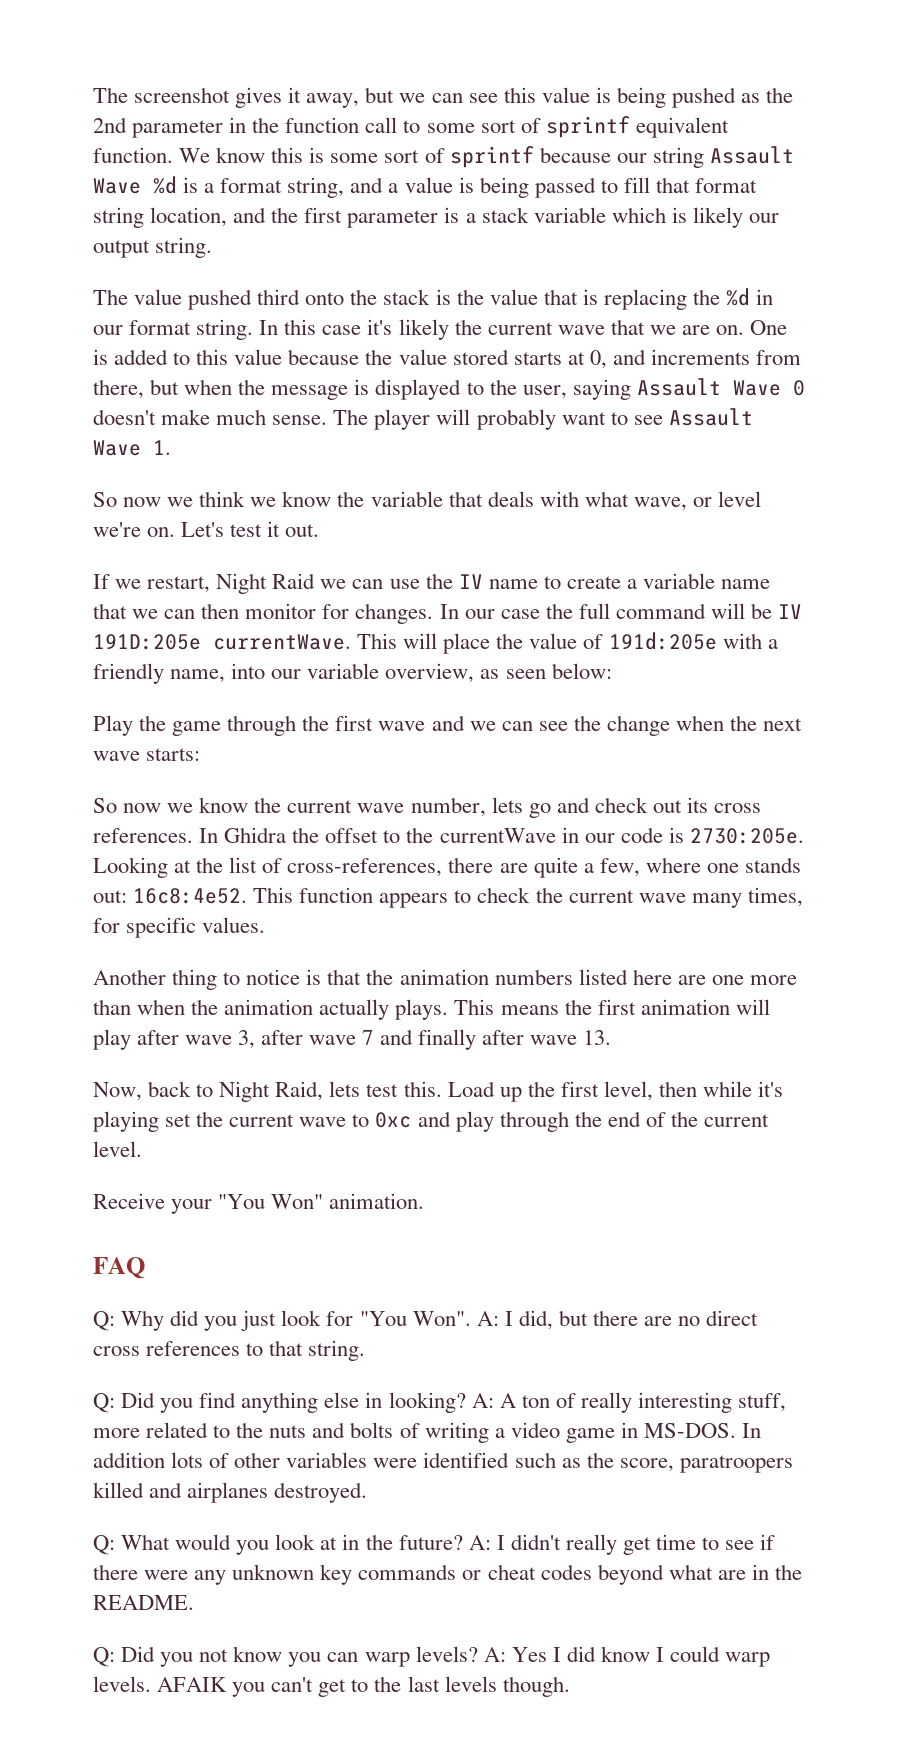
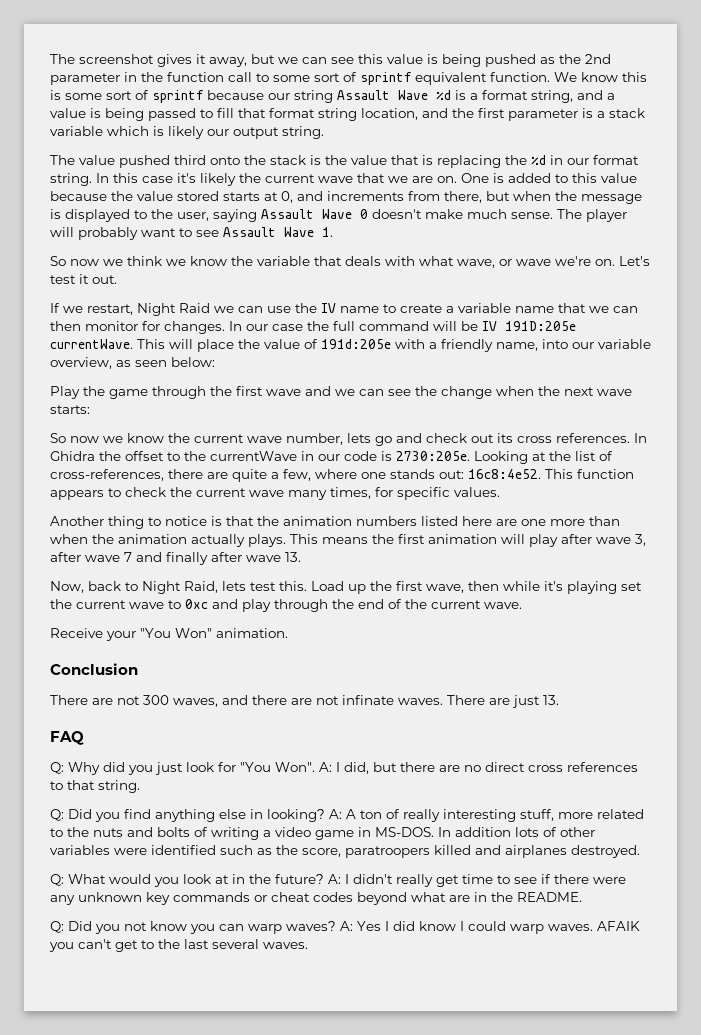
- So now we think we know the variable that deals with what wave, or level we're on.
+ So now we think we know the variable that deals with what wave, or wave we're on.
- Load up the first level, then while it's playing set the current wave to 0xc and play through the end of the current level.
+ Load up the first wave, then while it's playing set the current wave to 0xc and play through the end of the current wave.
+ Conclusion
+ There are not 300 waves, and there are not infinate waves. There are just 13.
- Q: Did you not know you can warp levels?
+ Q: Did you not know you can warp waves?
- A: Yes I did know I could warp levels.
+ A: Yes I did know I could warp waves.
- AFAIK you can't get to the last levels though.
+ AFAIK you can't get to the last several waves.

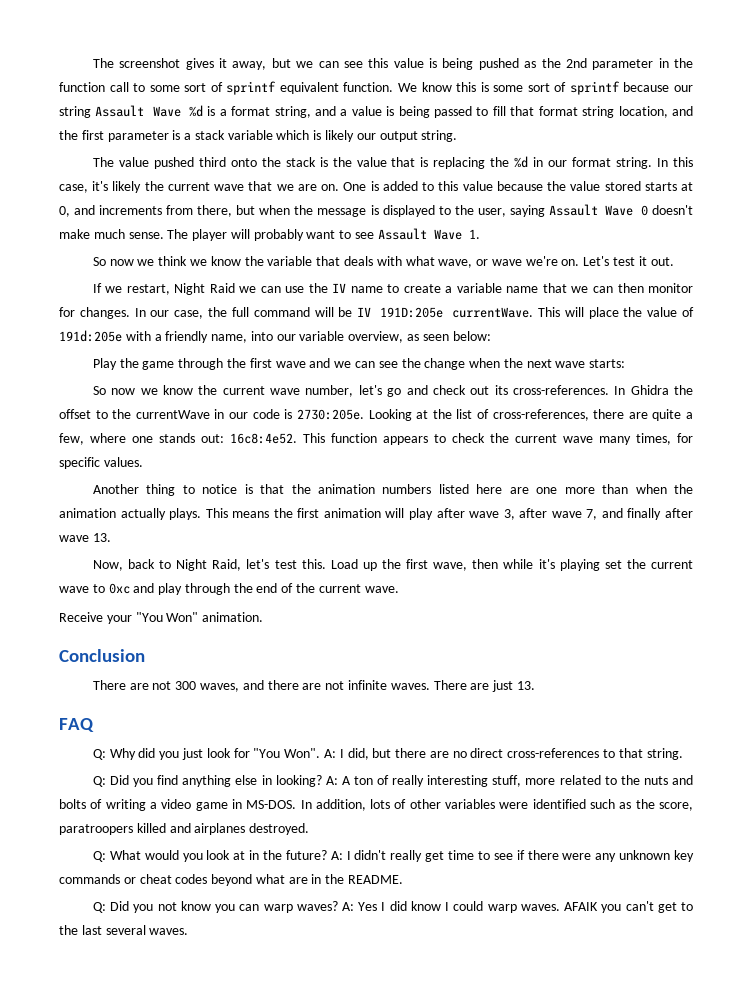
- In this case it's likely the current wave that we are on.
+ In this case, it's likely the current wave that we are on.
- In our case the full command will be IV 191D:205e currentWave.
+ In our case, the full command will be IV 191D:205e currentWave.
- So now we know the current wave number, lets go and check out its cross references.
+ So now we know the current wave number, let's go and check out its cross-references.
- This means the first animation will play after wave 3, after wave 7 and finally after wave 13.
+ This means the first animation will play after wave 3, after wave 7, and finally after wave 13.
- Now, back to Night Raid, lets test this.
+ Now, back to Night Raid, let's test this.
- There are not 300 waves, and there are not infinate waves.
+ There are not 300 waves, and there are not infinite waves.
- A: I did, but there are no direct cross references to that string.
+ A: I did, but there are no direct cross-references to that string.
- In addition lots of other variables were identified such as the score, paratroopers killed and airplanes destroyed.
+ In addition, lots of other variables were identified such as the score, paratroopers killed and airplanes destroyed.

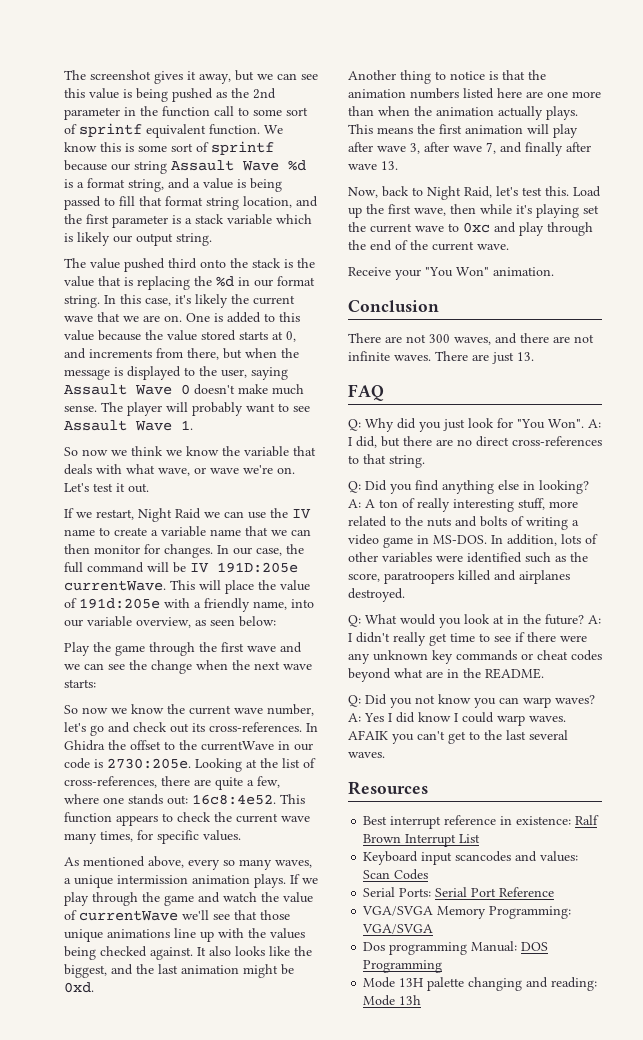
+ As mentioned above, every so many waves, a unique intermission animation plays. If we play through the game and watch the value of currentWave we'll see that those unique animations line up with the values being checked against. It also looks like the biggest, and the last animation might be 0xd.
+ Resources
+ Best interrupt reference in existence: Ralf Brown Interrupt List
+ Keyboard input scancodes and values: Scan Codes
+ Serial Ports: Serial Port Reference
+ VGA/SVGA Memory Programming: VGA/SVGA
+ Dos programming Manual: DOS Programming
+ Mode 13H palette changing and reading: Mode 13h

